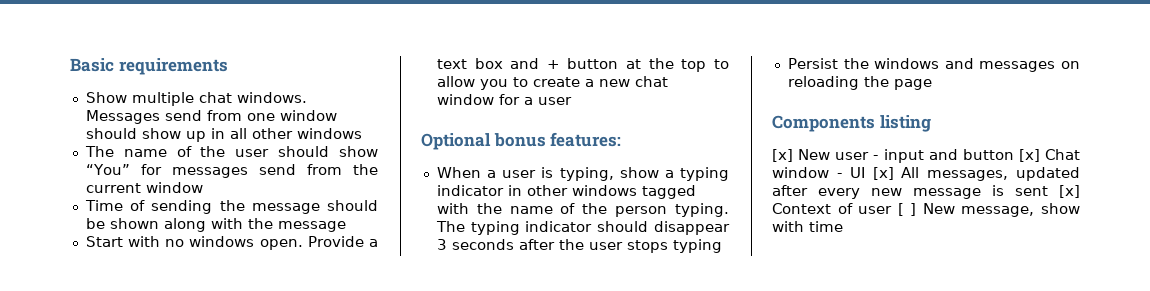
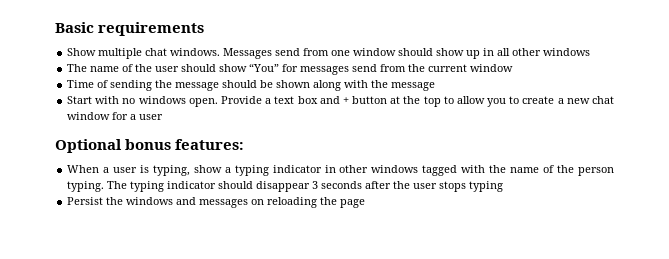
- Components listing
- [x] New user - input and button [x] Chat window - UI [x] All messages, updated after every new message is sent [x] Context of user [ ] New message, show with time

